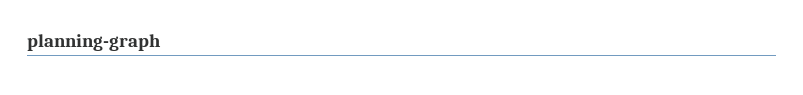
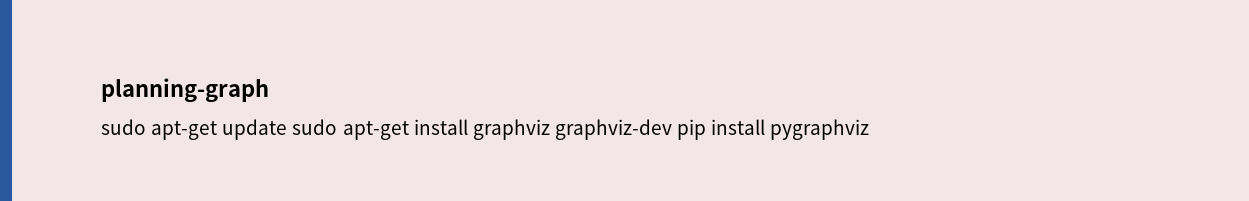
+ sudo apt-get update sudo apt-get install graphviz graphviz-dev pip install pygraphviz

